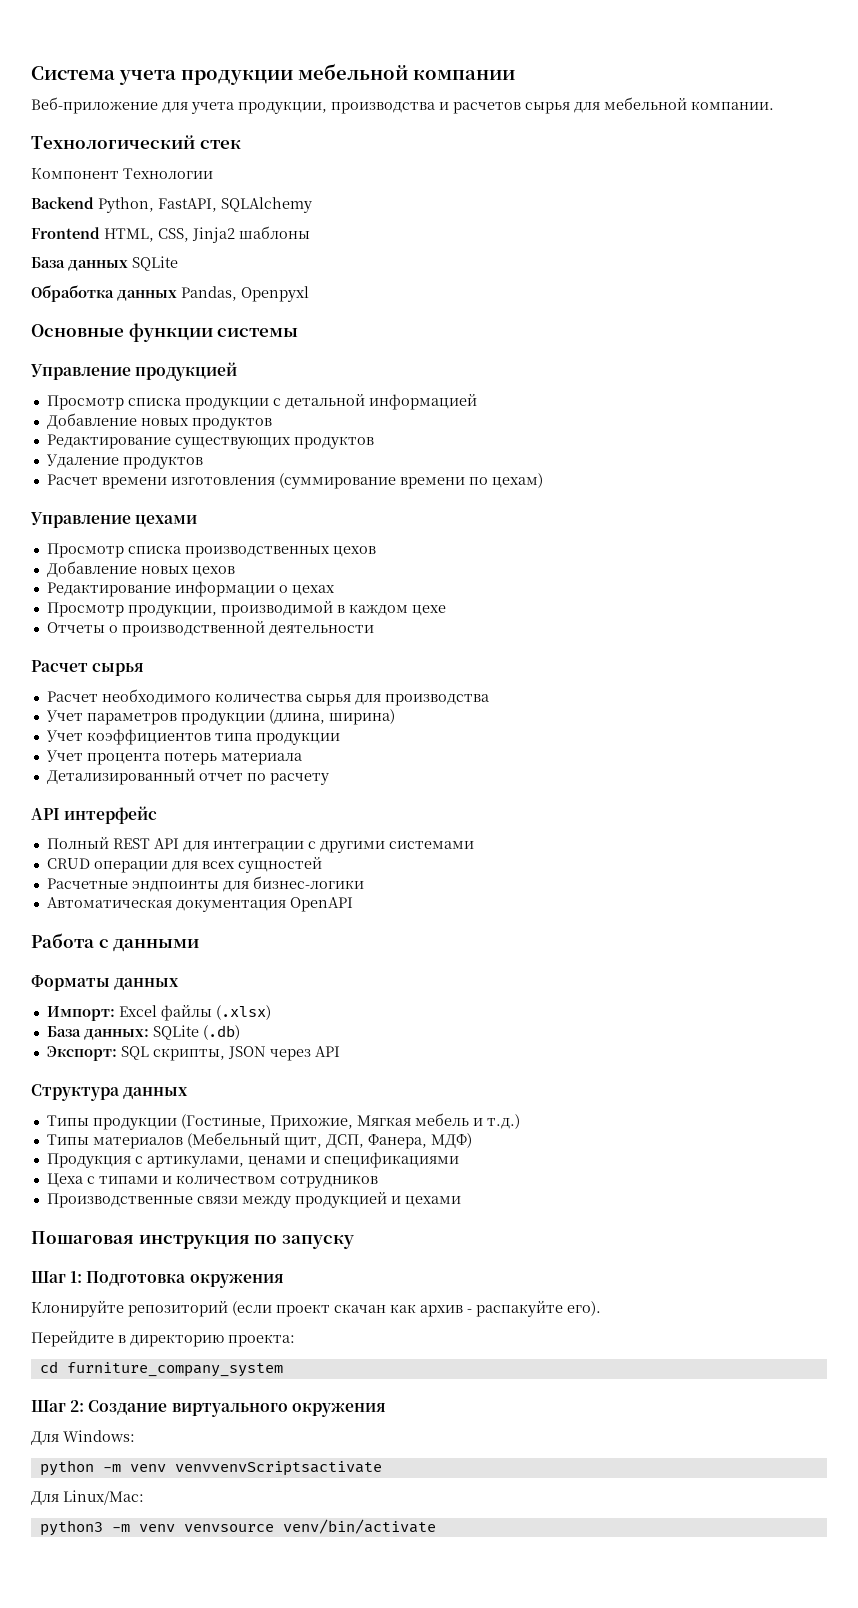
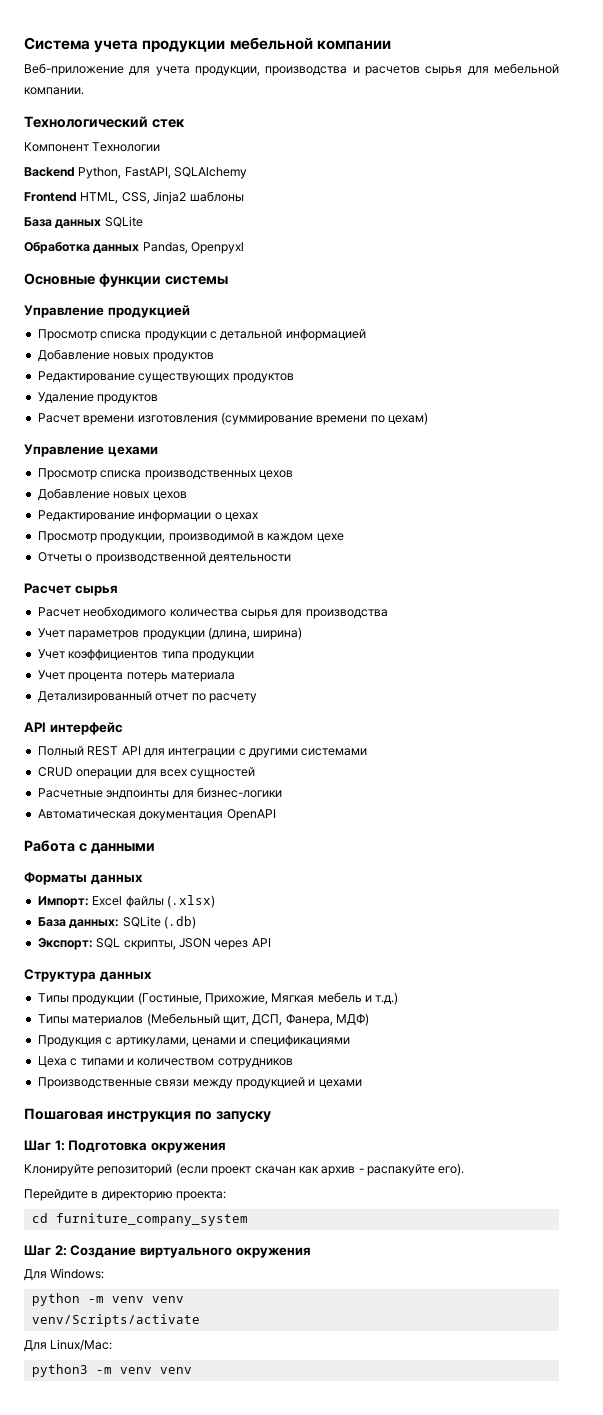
- python -m venv venvvenvScriptsactivate
+ python -m venv venv
+ venv/Scripts/activate
- python3 -m venv venvsource venv/bin/activate
+ python3 -m venv venv

